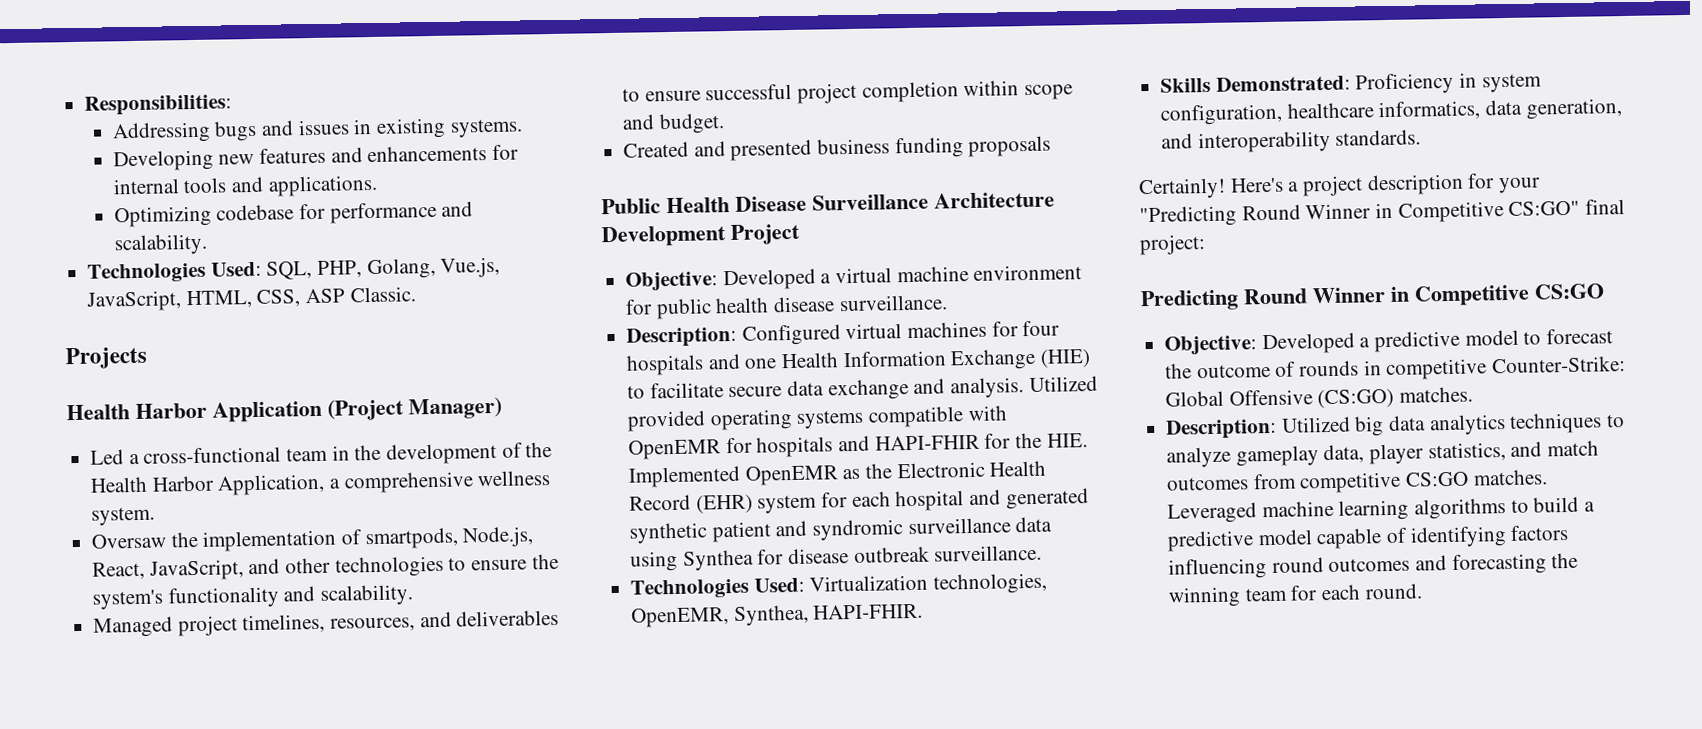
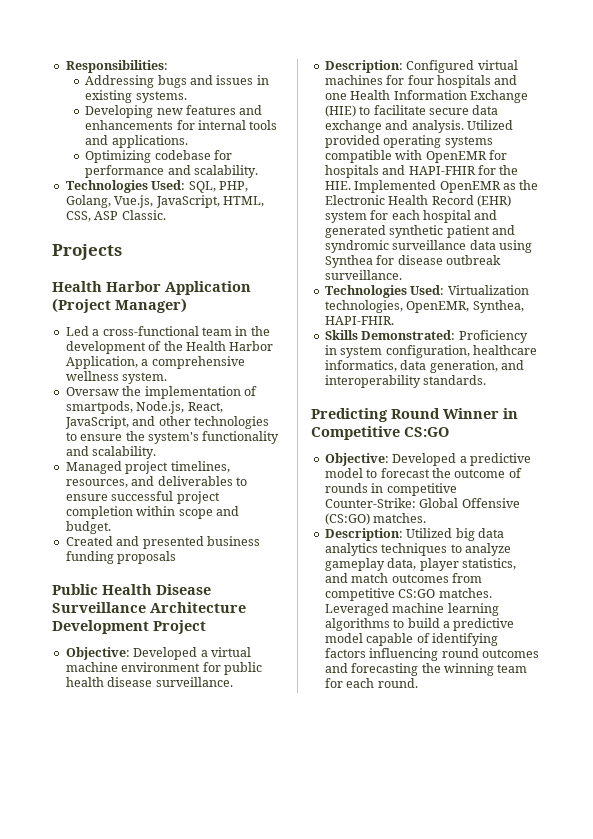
- Certainly! Here's a project description for your "Predicting Round Winner in Competitive CS:GO" final project:

